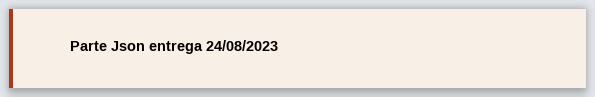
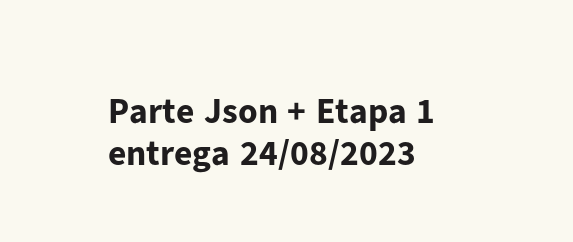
- Parte Json entrega 24/08/2023
+ Parte Json + Etapa 1 entrega 24/08/2023

